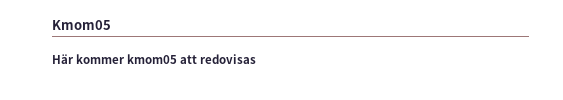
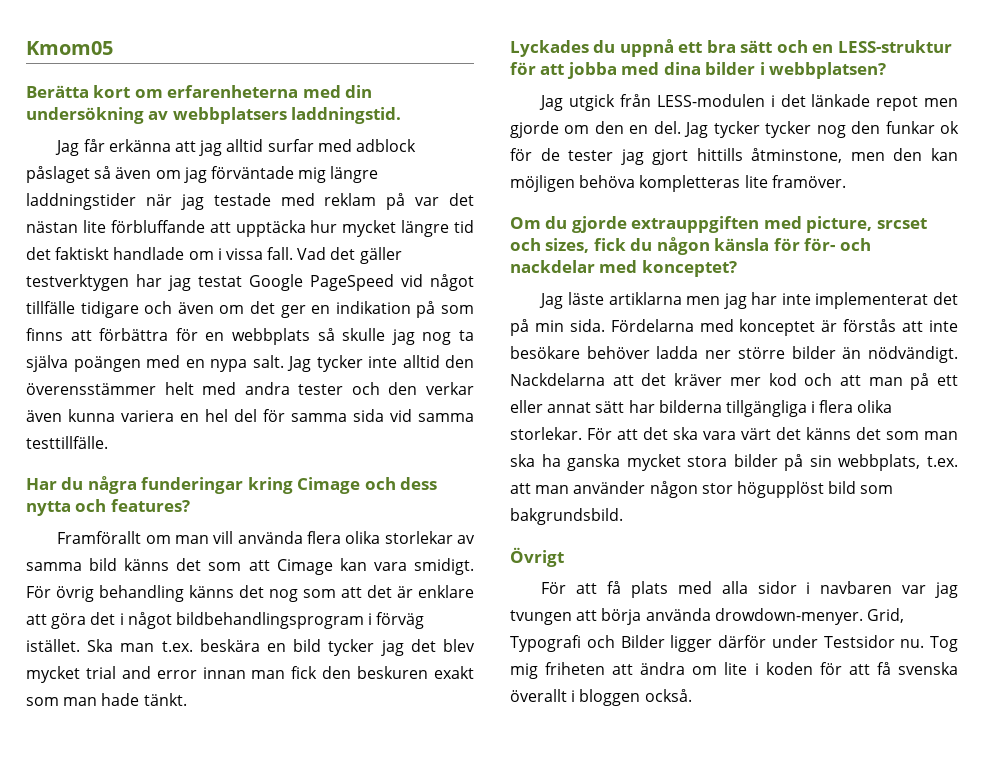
- Här kommer kmom05 att redovisas
+ Berätta kort om erfarenheterna med din undersökning av webbplatsers laddningstid.
+ Jag får erkänna att jag alltid surfar med adblock påslaget så även om jag förväntade mig längre laddningstider när jag testade med reklam på var det nästan lite förbluffande att upptäcka hur mycket längre tid det faktiskt handlade om i vissa fall. Vad det gäller testverktygen har jag testat Google PageSpeed vid något tillfälle tidigare och även om det ger en indikation på som finns att förbättra för en webbplats så skulle jag nog ta själva poängen med en nypa salt. Jag tycker inte alltid den överensstämmer helt med andra tester och den verkar även kunna variera en hel del för samma sida vid samma testtillfälle.
+ Har du några funderingar kring Cimage och dess nytta och features?
+ Framförallt om man vill använda flera olika storlekar av samma bild känns det som att Cimage kan vara smidigt. För övrig behandling känns det nog som att det är enklare att göra det i något bildbehandlingsprogram i förväg istället. Ska man t.ex. beskära en bild tycker jag det blev mycket trial and error innan man fick den beskuren exakt som man hade tänkt.
+ Lyckades du uppnå ett bra sätt och en LESS-struktur för att jobba med dina bilder i webbplatsen?
+ Jag utgick från LESS-modulen i det länkade repot men gjorde om den en del. Jag tycker tycker nog den funkar ok för de tester jag gjort hittills åtminstone, men den kan möjligen behöva kompletteras lite framöver.
+ Om du gjorde extrauppgiften med picture, srcset och sizes, fick du någon känsla för för- och nackdelar med konceptet?
+ Jag läste artiklarna men jag har inte implementerat det på min sida. Fördelarna med konceptet är förstås att inte besökare behöver ladda ner större bilder än nödvändigt. Nackdelarna att det kräver mer kod och att man på ett eller annat sätt har bilderna tillgängliga i flera olika storlekar. För att det ska vara värt det känns det som man ska ha ganska mycket stora bilder på sin webbplats, t.ex. att man använder någon stor högupplöst bild som bakgrundsbild.
+ Övrigt
+ För att få plats med alla sidor i navbaren var jag tvungen att börja använda drowdown-menyer. Grid, Typografi och Bilder ligger därför under Testsidor nu. Tog mig friheten att ändra om lite i koden för att få svenska överallt i bloggen också.

